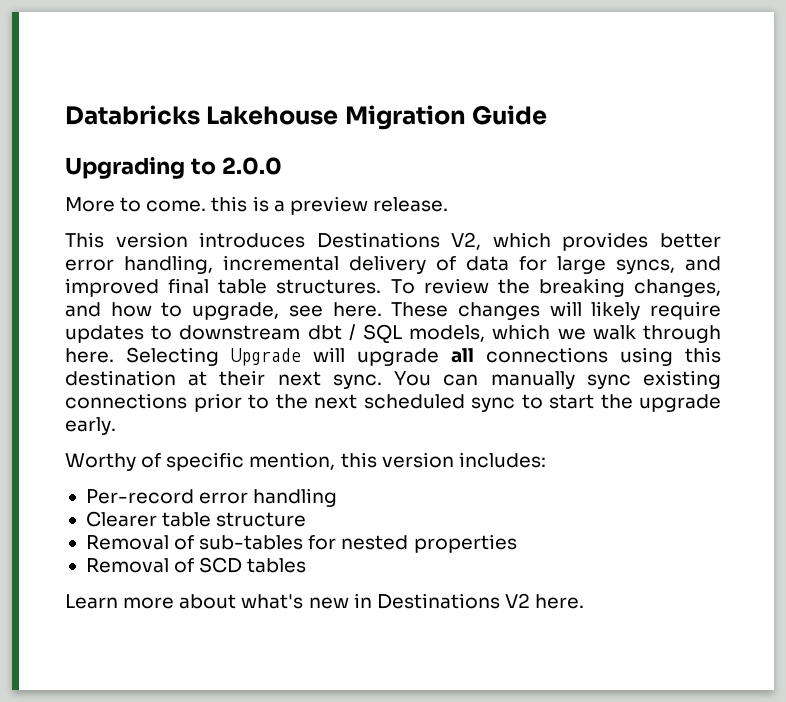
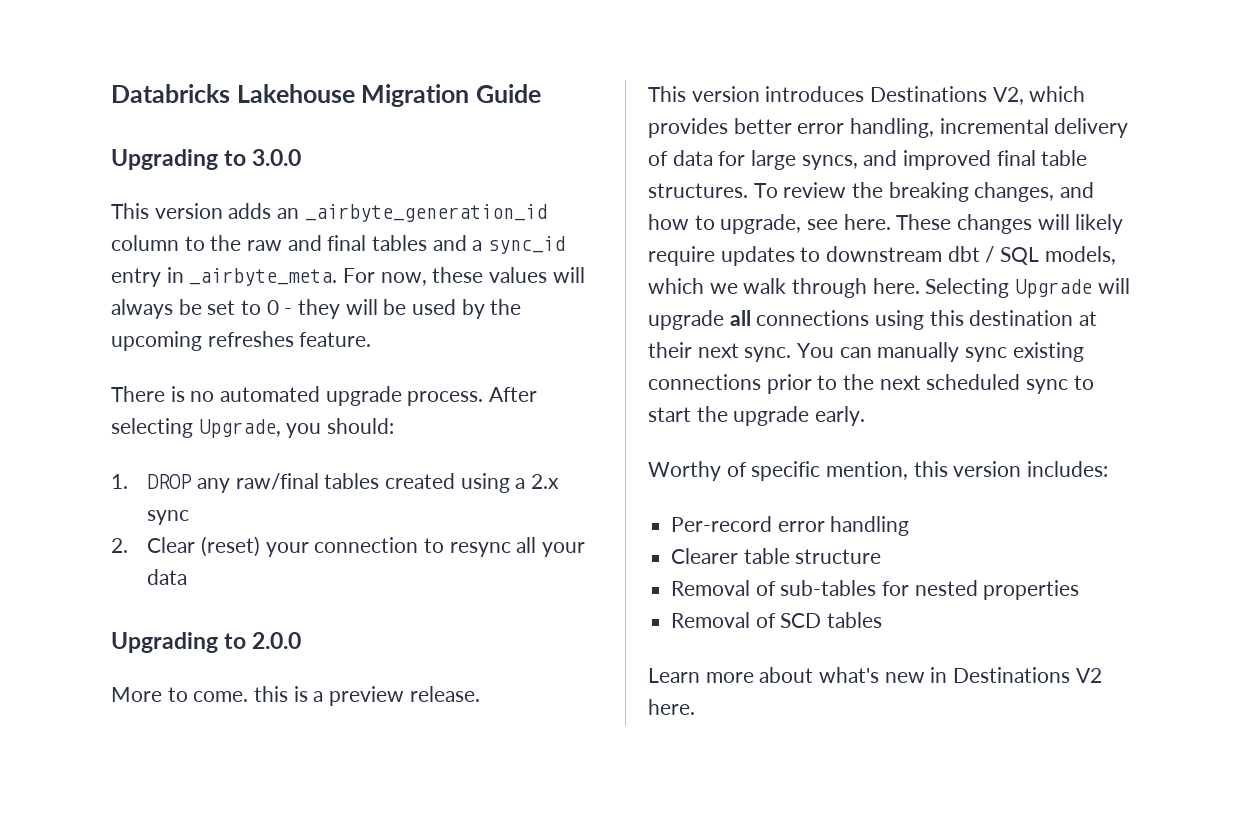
+ Upgrading to 3.0.0
+ This version adds an _airbyte_generation_id column to the raw and final tables and a sync_id entry in _airbyte_meta. For now, these values will always be set to 0 - they will be used by the upcoming refreshes feature.
+ There is no automated upgrade process. After selecting Upgrade, you should:
+ 1. DROP any raw/final tables created using a 2.x sync
+ 2. Clear (reset) your connection to resync all your data

